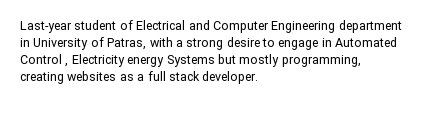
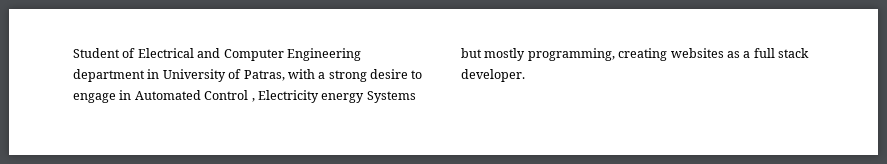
- Last-year student of Electrical and Computer Engineering department in University of Patras, with a strong desire to engage in Automated Control , Electricity energy Systems but mostly programming, creating websites as a full stack developer.
+ Student of Electrical and Computer Engineering department in University of Patras, with a strong desire to engage in Automated Control , Electricity energy Systems but mostly programming, creating websites as a full stack developer.

